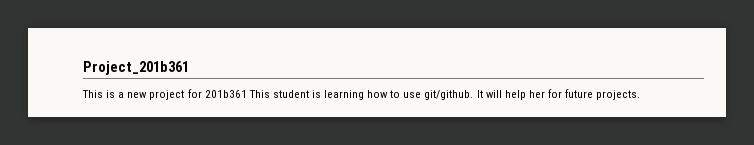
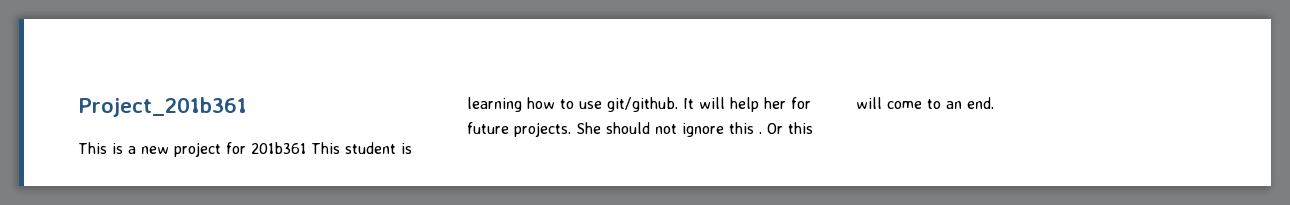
+ She should not ignore this . Or this will come to an end.

